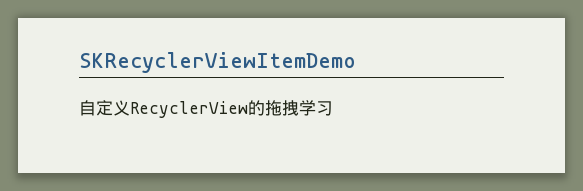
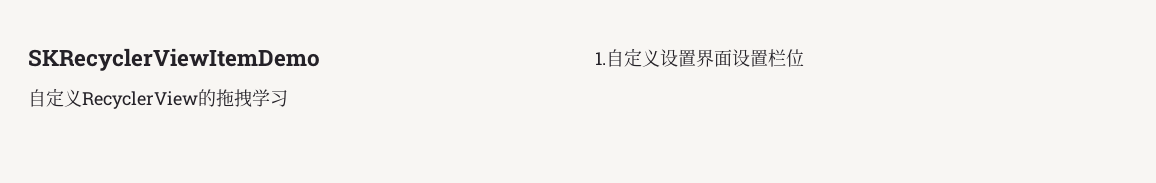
+ 1.自定义设置界面设置栏位

